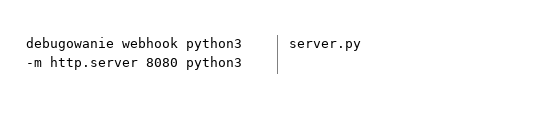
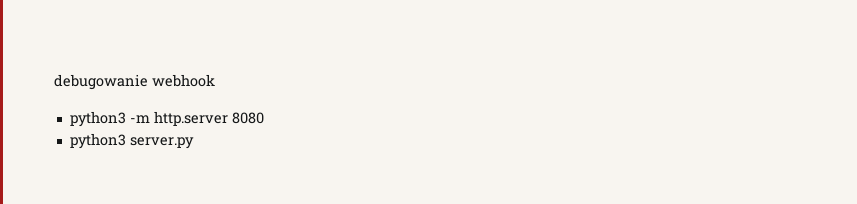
- debugowanie webhook python3 -m http.server 8080 python3 server.py
+ debugowanie webhook
+ python3 -m http.server 8080
+ python3 server.py

